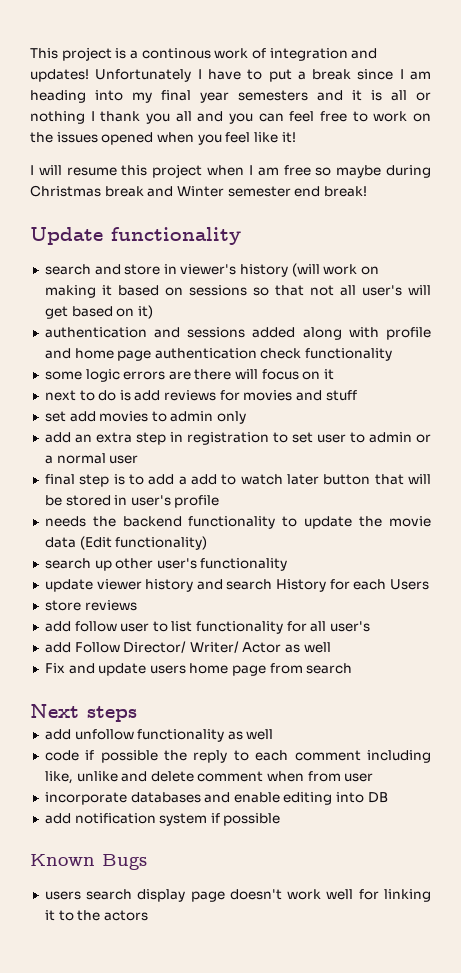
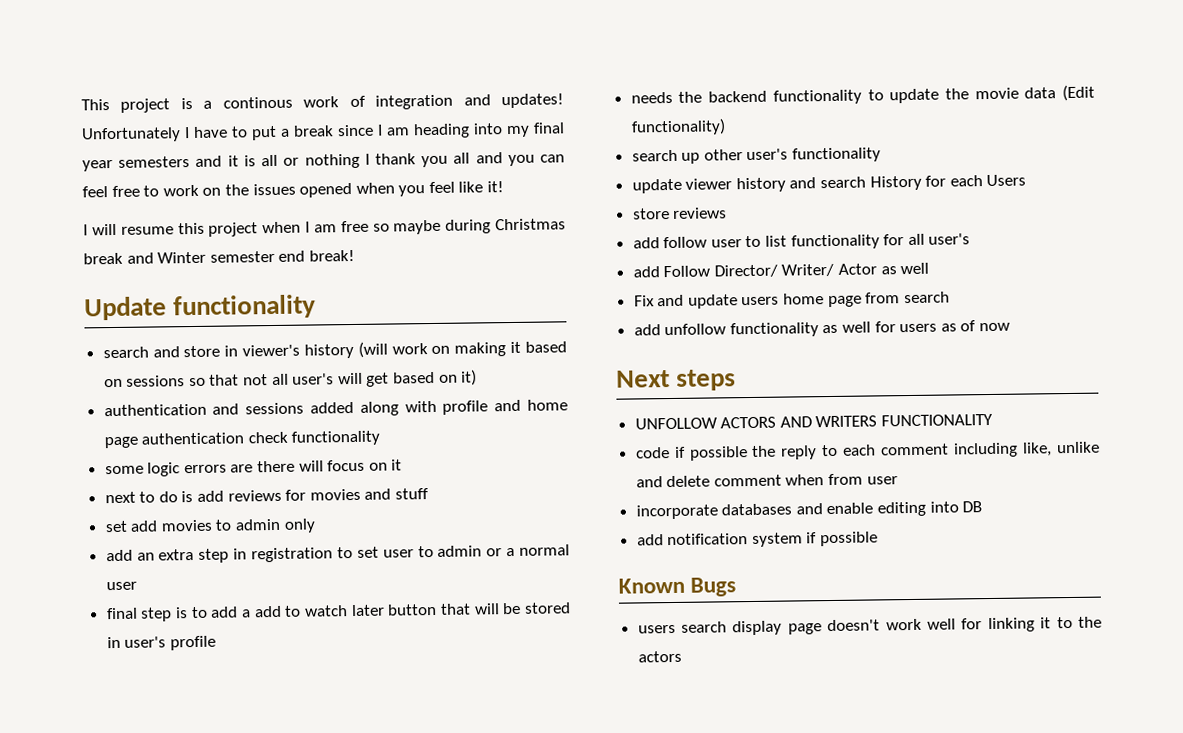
- Next steps
- add unfollow functionality as well
+ add unfollow functionality as well for users as of now
+ Next steps
+ UNFOLLOW ACTORS AND WRITERS FUNCTIONALITY

